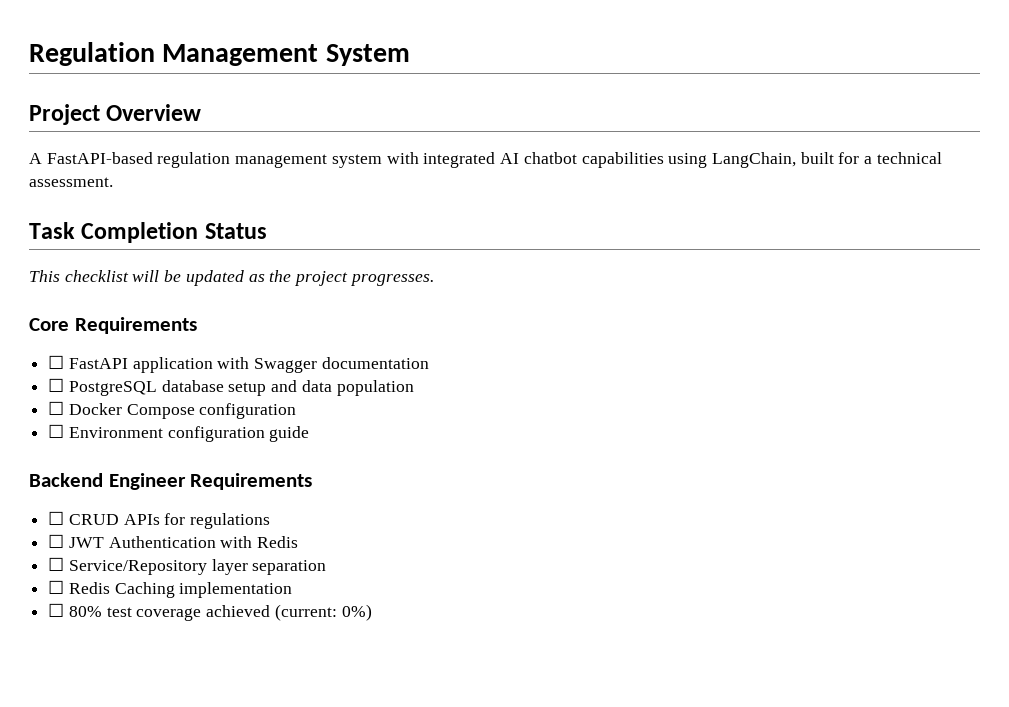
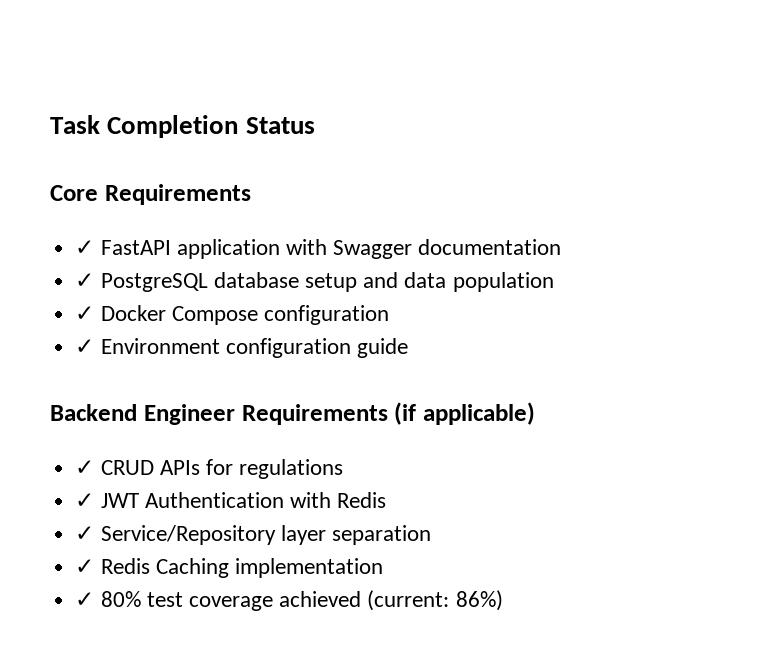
- Regulation Management System
- Project Overview
- A FastAPI-based regulation management system with integrated AI chatbot capabilities using LangChain, built for a technical assessment.
  Task Completion Status
- This checklist will be updated as the project progresses.
- ☐ FastAPI application with Swagger documentation
+ ✓ FastAPI application with Swagger documentation
- ☐ PostgreSQL database setup and data population
+ ✓ PostgreSQL database setup and data population
- ☐ Docker Compose configuration
+ ✓ Docker Compose configuration
- ☐ Environment configuration guide
+ ✓ Environment configuration guide
- Backend Engineer Requirements
- ☐ CRUD APIs for regulations
+ Backend Engineer Requirements (if applicable)
+ ✓ CRUD APIs for regulations
- ☐ JWT Authentication with Redis
+ ✓ JWT Authentication with Redis
- ☐ Service/Repository layer separation
+ ✓ Service/Repository layer separation
- ☐ Redis Caching implementation
+ ✓ Redis Caching implementation
- ☐ 80% test coverage achieved (current: 0%)
+ ✓ 80% test coverage achieved (current: 86%)

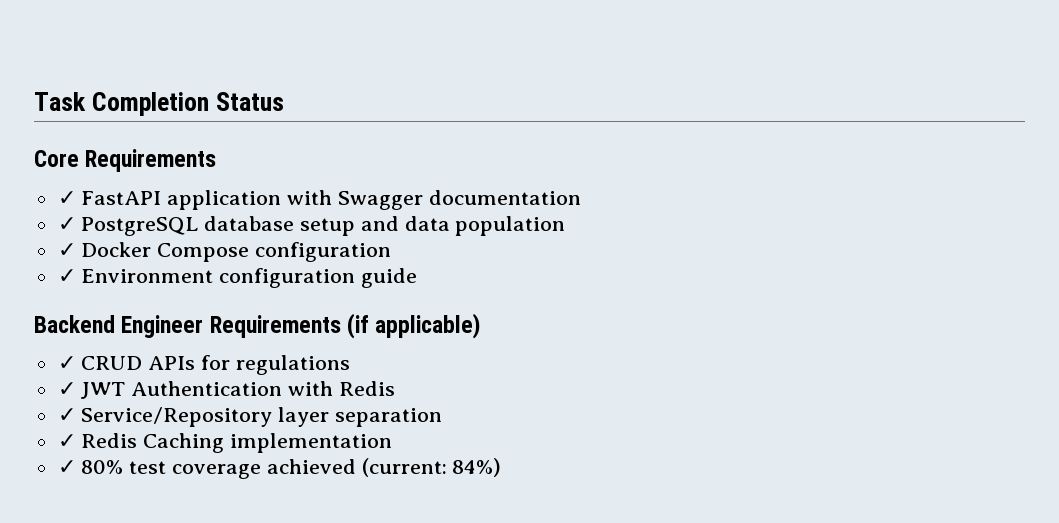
- ✓ 80% test coverage achieved (current: 86%)
+ ✓ 80% test coverage achieved (current: 84%)

